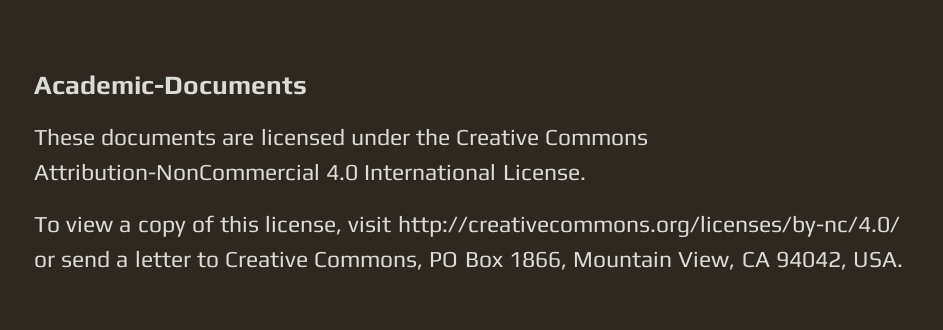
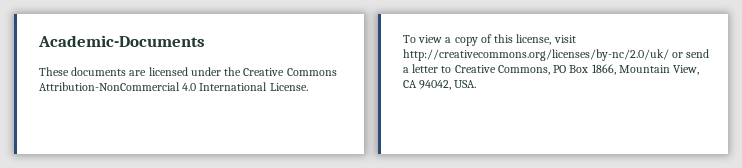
- To view a copy of this license, visit http://creativecommons.org/licenses/by-nc/4.0/ or send a letter to Creative Commons, PO Box 1866, Mountain View, CA 94042, USA.
+ To view a copy of this license, visit http://creativecommons.org/licenses/by-nc/2.0/uk/ or send a letter to Creative Commons, PO Box 1866, Mountain View, CA 94042, USA.

